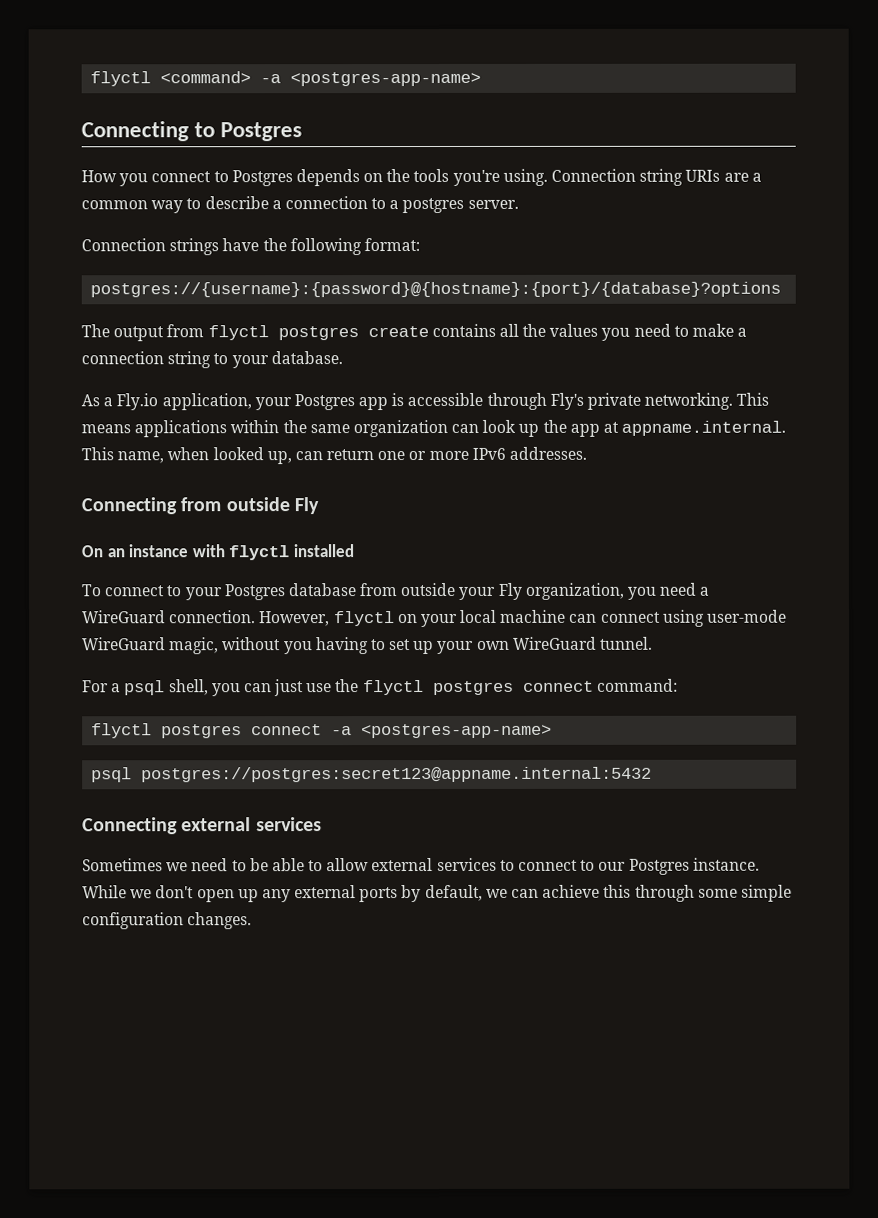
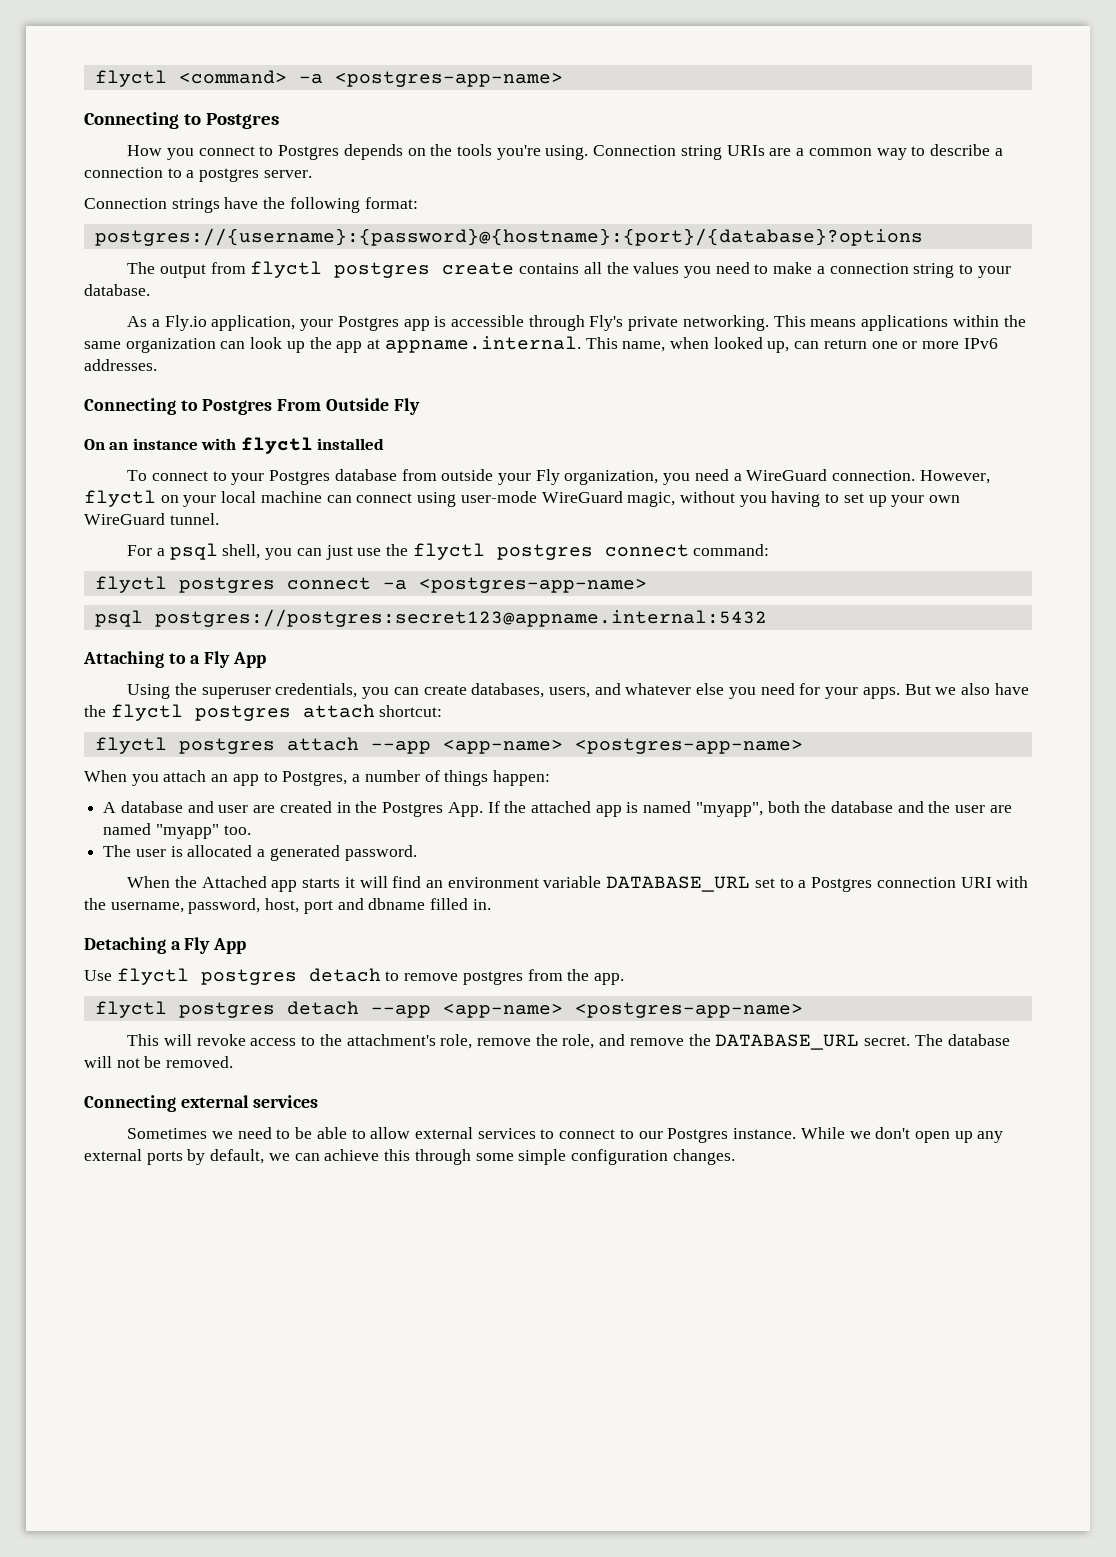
- Connecting from outside Fly
+ Connecting to Postgres From Outside Fly
+ Attaching to a Fly App
+ Using the superuser credentials, you can create databases, users, and whatever else you need for your apps. But we also have the flyctl postgres attach shortcut:
+ flyctl postgres attach --app <app-name> <postgres-app-name>
+ When you attach an app to Postgres, a number of things happen:
+ A database and user are created in the Postgres App. If the attached app is named "myapp", both the database and the user are named "myapp" too.
+ The user is allocated a generated password.
+ When the Attached app starts it will find an environment variable DATABASE_URL set to a Postgres connection URI with the username, password, host, port and dbname filled in.
+ Detaching a Fly App
+ Use flyctl postgres detach to remove postgres from the app.
+ flyctl postgres detach --app <app-name> <postgres-app-name>
+ This will revoke access to the attachment's role, remove the role, and remove the DATABASE_URL secret. The database will not be removed.

